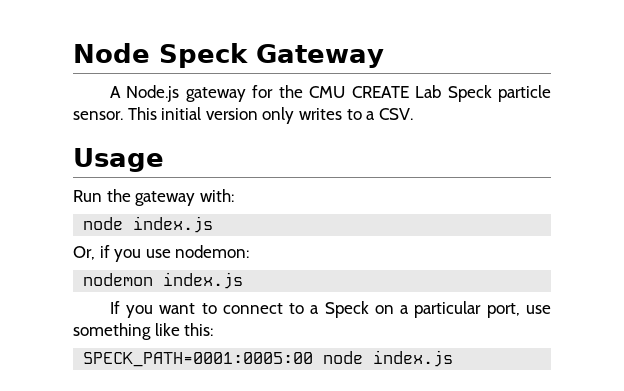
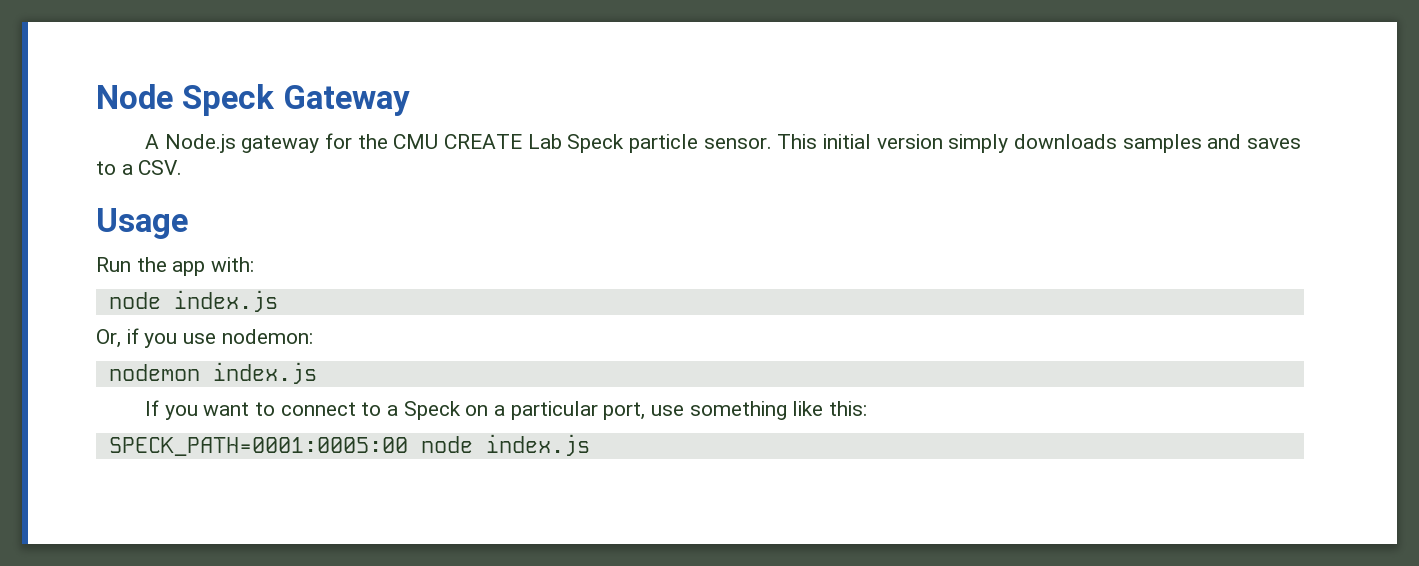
- This initial version only writes to a CSV.
+ This initial version simply downloads samples and saves to a CSV.
- Run the gateway with:
+ Run the app with:

